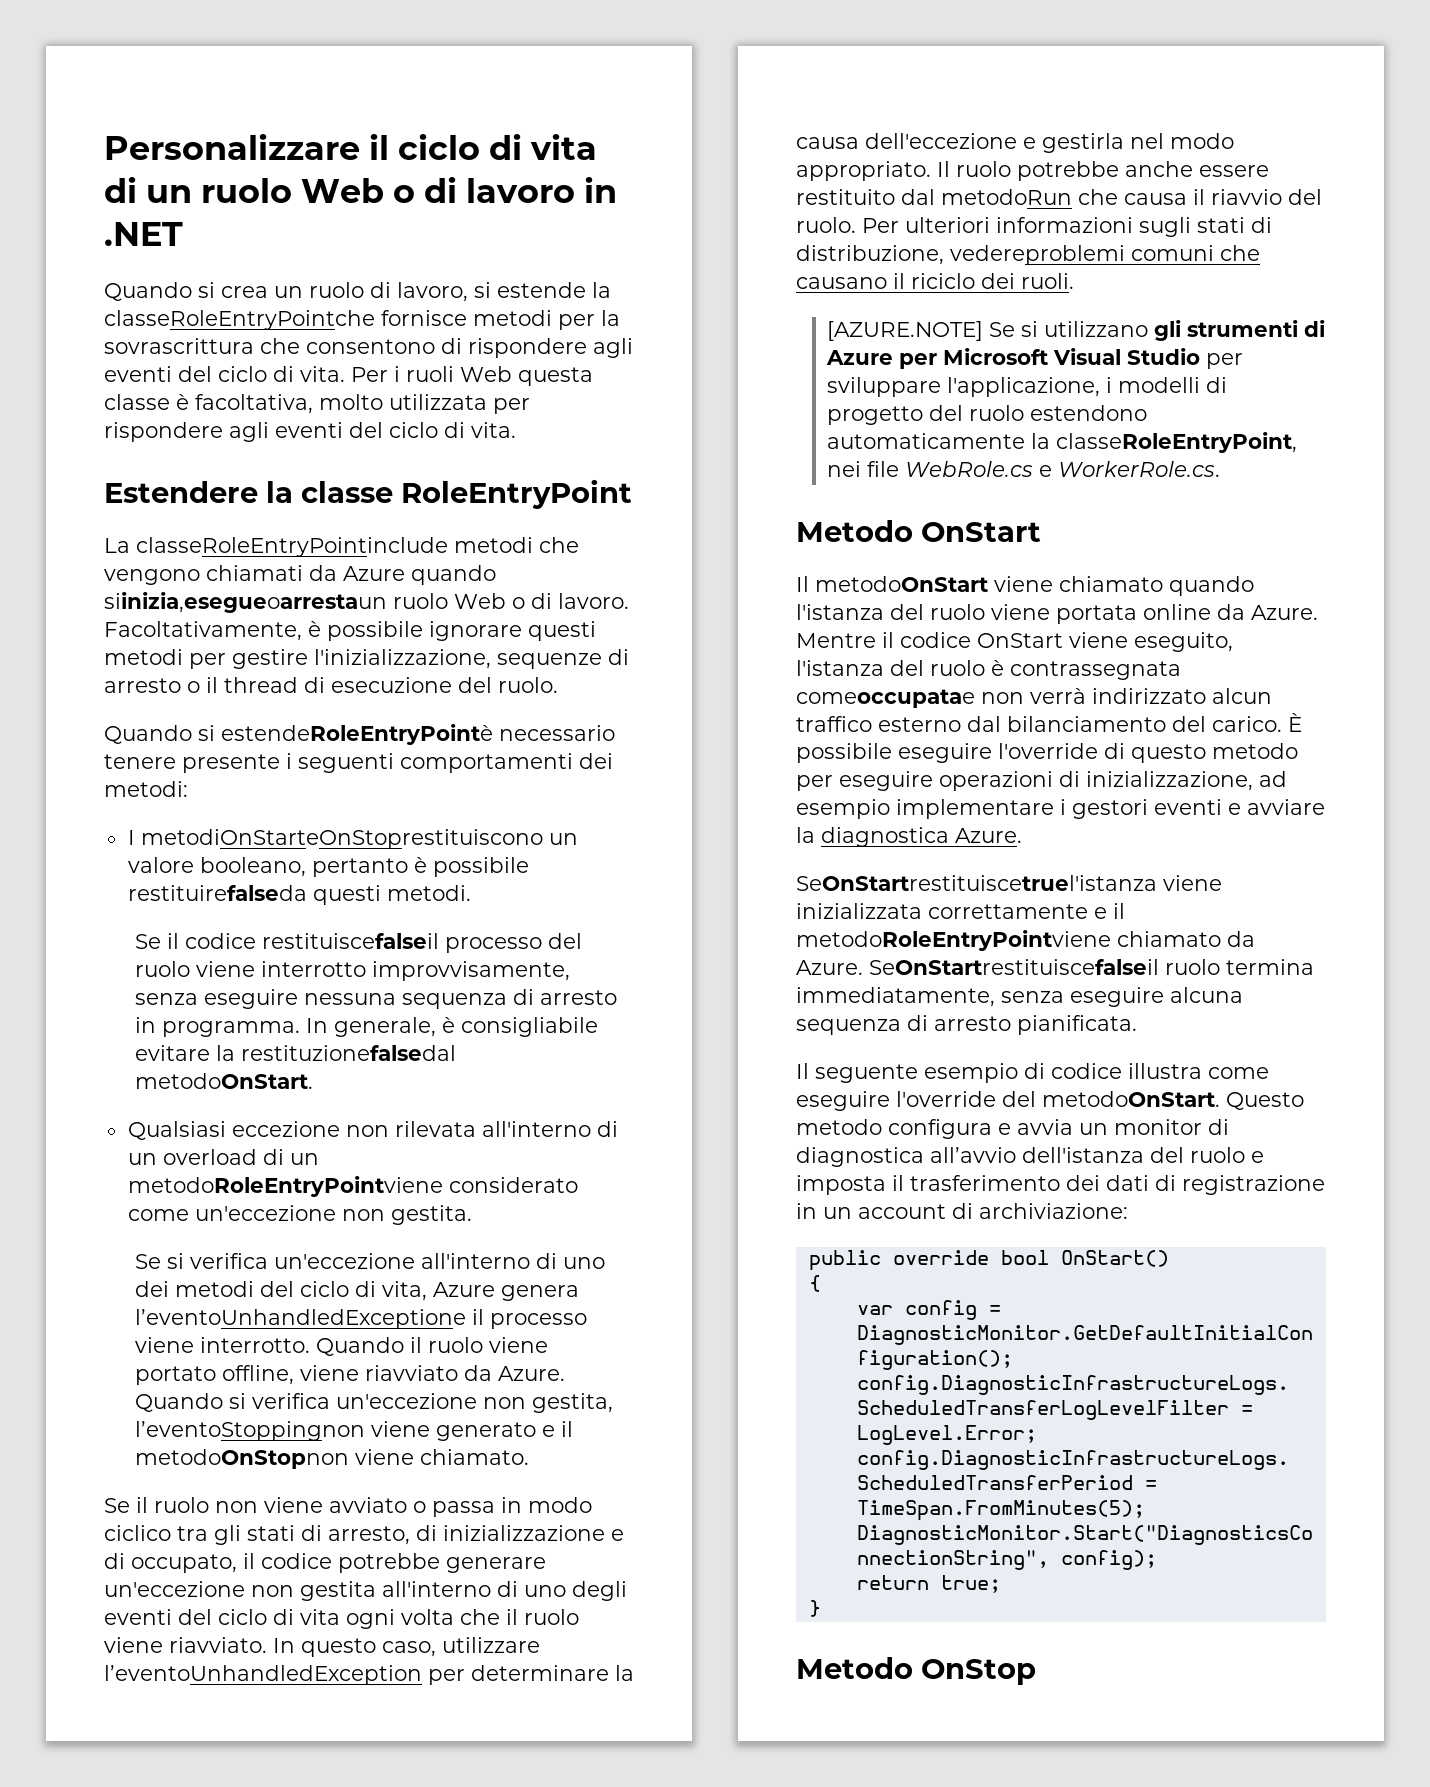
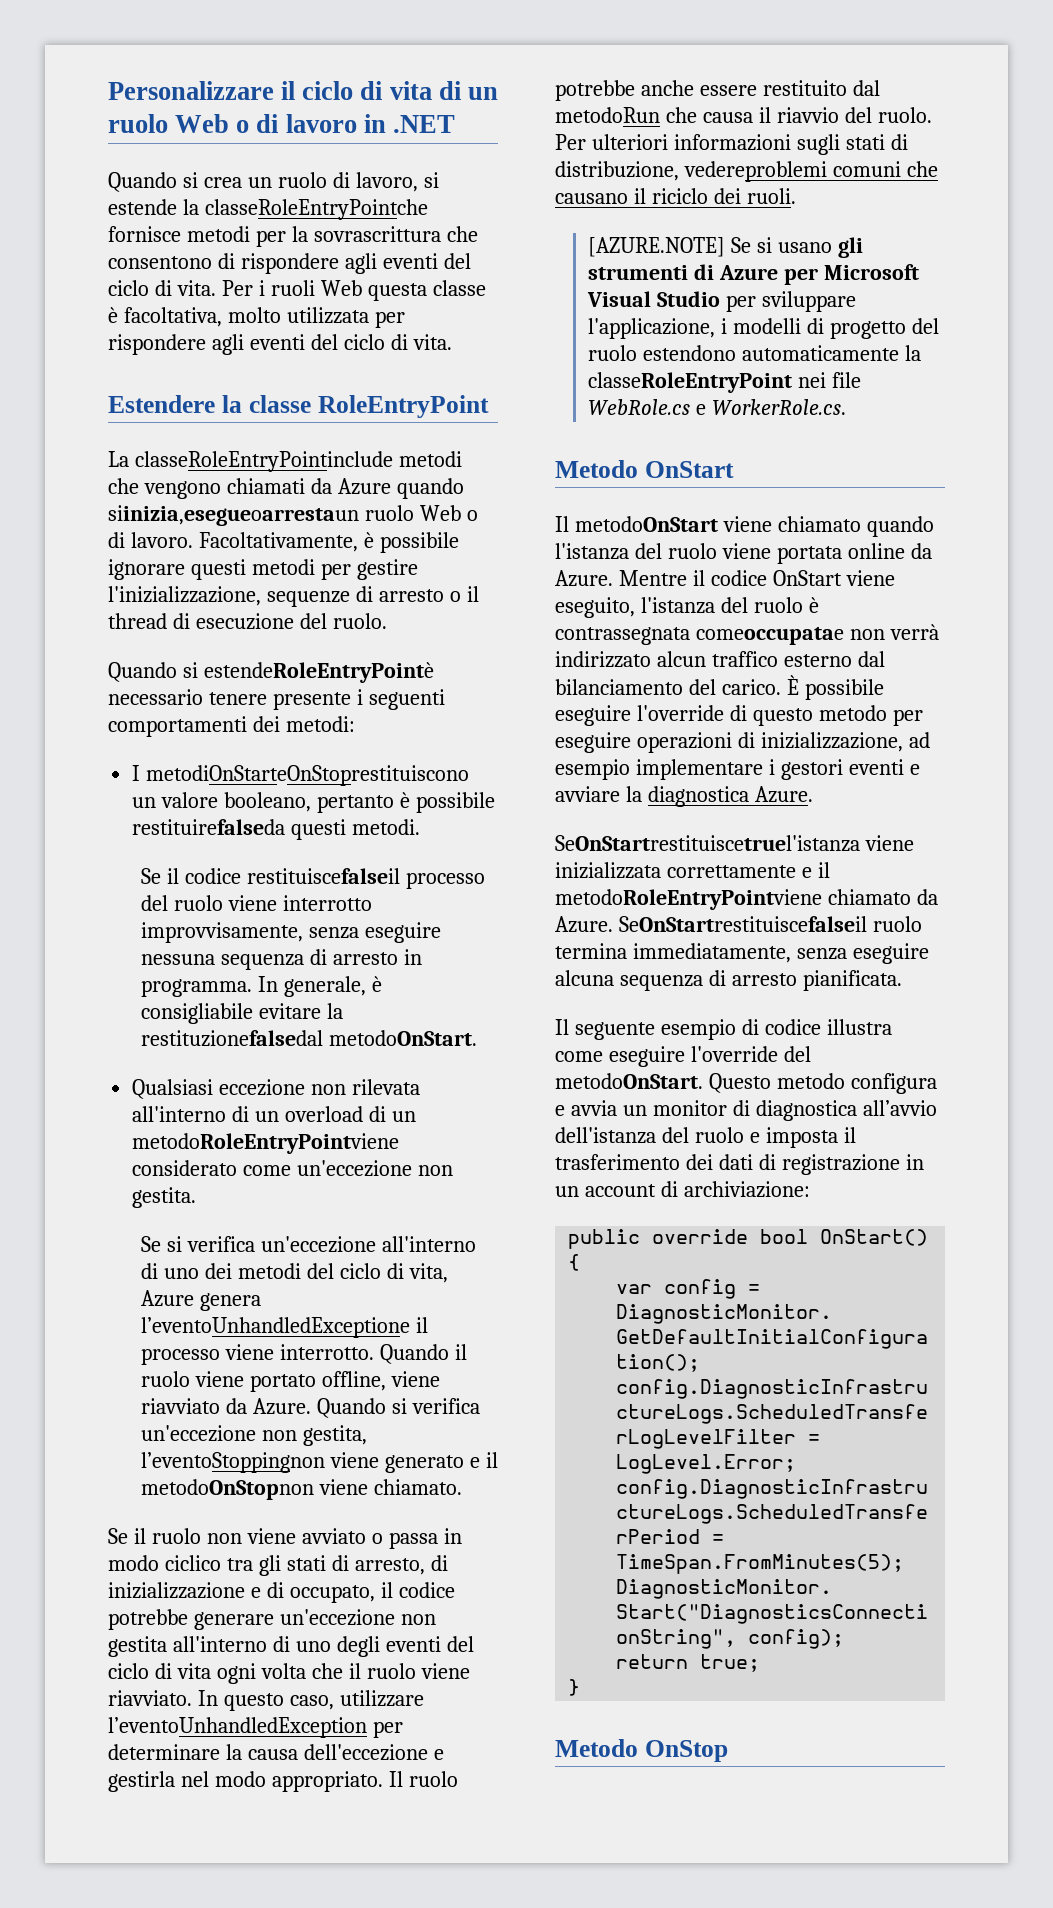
- [AZURE.NOTE] Se si utilizzano gli strumenti di Azure per Microsoft Visual Studio per sviluppare l'applicazione, i modelli di progetto del ruolo estendono automaticamente la classeRoleEntryPoint, nei file WebRole.cs e WorkerRole.cs.
+ [AZURE.NOTE] Se si usano gli strumenti di Azure per Microsoft Visual Studio per sviluppare l'applicazione, i modelli di progetto del ruolo estendono automaticamente la classeRoleEntryPoint nei file WebRole.cs e WorkerRole.cs.

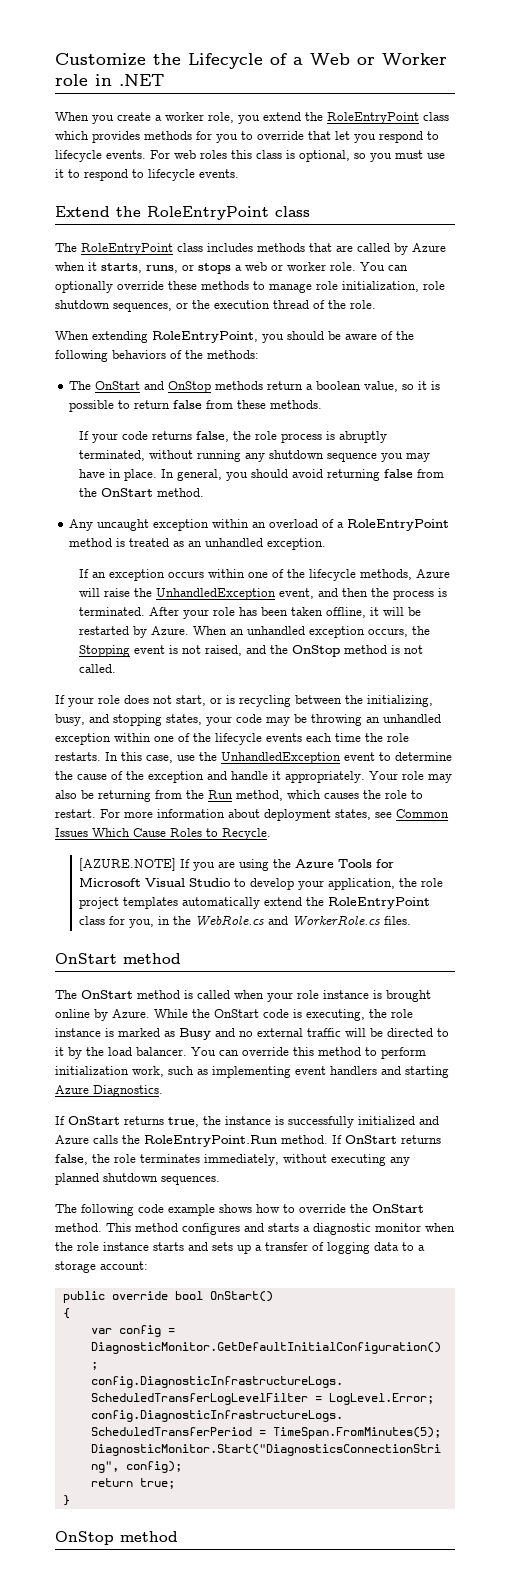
- Personalizzare il ciclo di vita di un ruolo Web o di lavoro in .NET
- Quando si crea un ruolo di lavoro, si estende la classeRoleEntryPointche fornisce metodi per la sovrascrittura che consentono di rispondere agli eventi del ciclo di vita. Per i ruoli Web questa classe è facoltativa, molto utilizzata per rispondere agli eventi del ciclo di vita.
- Estendere la classe RoleEntryPoint
- La classeRoleEntryPointinclude metodi che vengono chiamati da Azure quando siinizia,esegueoarrestaun ruolo Web o di lavoro. Facoltativamente, è possibile ignorare questi metodi per gestire l'inizializzazione, sequenze di arresto o il thread di esecuzione del ruolo.
- Quando si estendeRoleEntryPointè necessario tenere presente i seguenti comportamenti dei metodi:
- I metodiOnStarteOnStoprestituiscono un valore booleano, pertanto è possibile restituirefalseda questi metodi.
- Se il codice restituiscefalseil processo del ruolo viene interrotto improvvisamente, senza eseguire nessuna sequenza di arresto in programma. In generale, è consigliabile evitare la restituzionefalsedal metodoOnStart.
- Qualsiasi eccezione non rilevata all'interno di un overload di un metodoRoleEntryPointviene considerato come un'eccezione non gestita.
- Se si verifica un'eccezione all'interno di uno dei metodi del ciclo di vita, Azure genera l’eventoUnhandledExceptione il processo viene interrotto. Quando il ruolo viene portato offline, viene riavviato da Azure. Quando si verifica un'eccezione non gestita, l’eventoStoppingnon viene generato e il metodoOnStopnon viene chiamato.
- Se il ruolo non viene avviato o passa in modo ciclico tra gli stati di arresto, di inizializzazione e di occupato, il codice potrebbe generare un'eccezione non gestita all'interno di uno degli eventi del ciclo di vita ogni volta che il ruolo viene riavviato. In questo caso, utilizzare l’eventoUnhandledException per determinare la causa dell'eccezione e gestirla nel modo appropriato. Il ruolo potrebbe anche essere restituito dal metodoRun che causa il riavvio del ruolo. Per ulteriori informazioni sugli stati di distribuzione, vedereproblemi comuni che causano il riciclo dei ruoli.
- [AZURE.NOTE] Se si usano gli strumenti di Azure per Microsoft Visual Studio per sviluppare l'applicazione, i modelli di progetto del ruolo estendono automaticamente la classeRoleEntryPoint nei file WebRole.cs e WorkerRole.cs.
- Metodo OnStart
- Il metodoOnStart viene chiamato quando l'istanza del ruolo viene portata online da Azure. Mentre il codice OnStart viene eseguito, l'istanza del ruolo è contrassegnata comeoccupatae non verrà indirizzato alcun traffico esterno dal bilanciamento del carico. È possibile eseguire l'override di questo metodo per eseguire operazioni di inizializzazione, ad esempio implementare i gestori eventi e avviare la diagnostica Azure.
- SeOnStartrestituiscetruel'istanza viene inizializzata correttamente e il metodoRoleEntryPointviene chiamato da Azure. SeOnStartrestituiscefalseil ruolo termina immediatamente, senza eseguire alcuna sequenza di arresto pianificata.
- Il seguente esempio di codice illustra come eseguire l'override del metodoOnStart. Questo metodo configura e avvia un monitor di diagnostica all’avvio dell'istanza del ruolo e imposta il trasferimento dei dati di registrazione in un account di archiviazione:
+ Customize the Lifecycle of a Web or Worker role in .NET
+ When you create a worker role, you extend the RoleEntryPoint class which provides methods for you to override that let you respond to lifecycle events. For web roles this class is optional, so you must use it to respond to lifecycle events.
+ Extend the RoleEntryPoint class
+ The RoleEntryPoint class includes methods that are called by Azure when it starts, runs, or stops a web or worker role. You can optionally override these methods to manage role initialization, role shutdown sequences, or the execution thread of the role.
+ When extending RoleEntryPoint, you should be aware of the following behaviors of the methods:
+ The OnStart and OnStop methods return a boolean value, so it is possible to return false from these methods.
+ If your code returns false, the role process is abruptly terminated, without running any shutdown sequence you may have in place. In general, you should avoid returning false from the OnStart method.
+ Any uncaught exception within an overload of a RoleEntryPoint method is treated as an unhandled exception.
+ If an exception occurs within one of the lifecycle methods, Azure will raise the UnhandledException event, and then the process is terminated. After your role has been taken offline, it will be restarted by Azure. When an unhandled exception occurs, the Stopping event is not raised, and the OnStop method is not called.
+ If your role does not start, or is recycling between the initializing, busy, and stopping states, your code may be throwing an unhandled exception within one of the lifecycle events each time the role restarts. In this case, use the UnhandledException event to determine the cause of the exception and handle it appropriately. Your role may also be returning from the Run method, which causes the role to restart. For more information about deployment states, see Common Issues Which Cause Roles to Recycle.
+ [AZURE.NOTE] If you are using the Azure Tools for Microsoft Visual Studio to develop your application, the role project templates automatically extend the RoleEntryPoint class for you, in the WebRole.cs and WorkerRole.cs files.
+ OnStart method
+ The OnStart method is called when your role instance is brought online by Azure. While the OnStart code is executing, the role instance is marked as Busy and no external traffic will be directed to it by the load balancer. You can override this method to perform initialization work, such as implementing event handlers and starting Azure Diagnostics.
+ If OnStart returns true, the instance is successfully initialized and Azure calls the RoleEntryPoint.Run method. If OnStart returns false, the role terminates immediately, without executing any planned shutdown sequences.
+ The following code example shows how to override the OnStart method. This method configures and starts a diagnostic monitor when the role instance starts and sets up a transfer of logging data to a storage account:
  }
- Metodo OnStop
+ OnStop method

